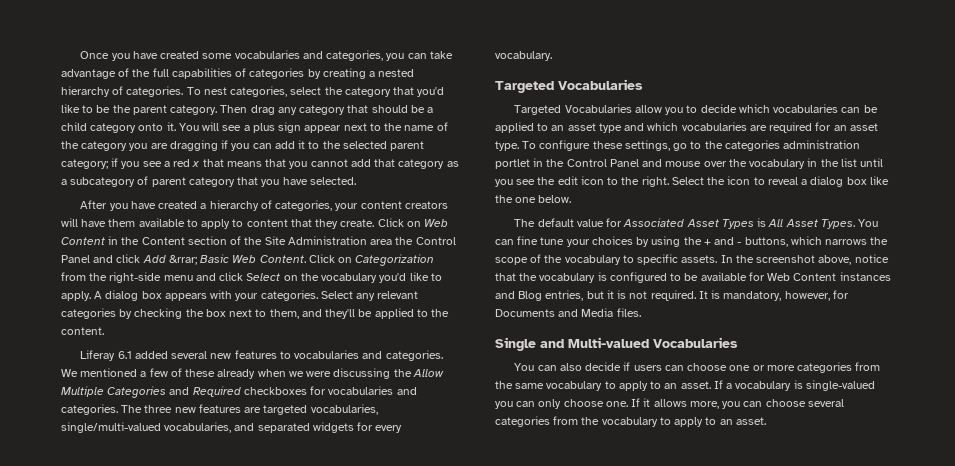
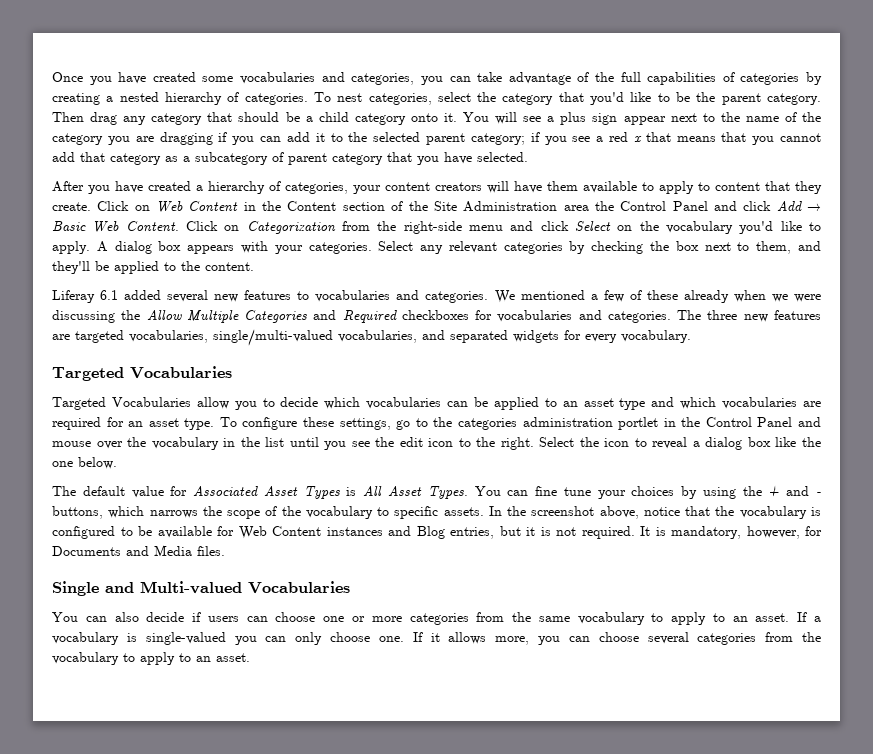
- Click on Web Content in the Content section of the Site Administration area the Control Panel and click Add &rrar; Basic Web Content.
+ Click on Web Content in the Content section of the Site Administration area the Control Panel and click Add → Basic Web Content.

